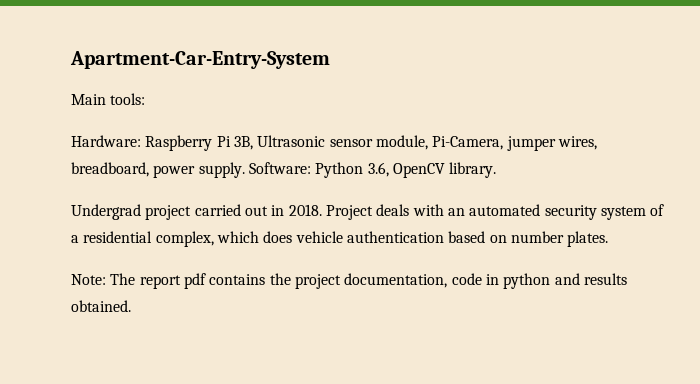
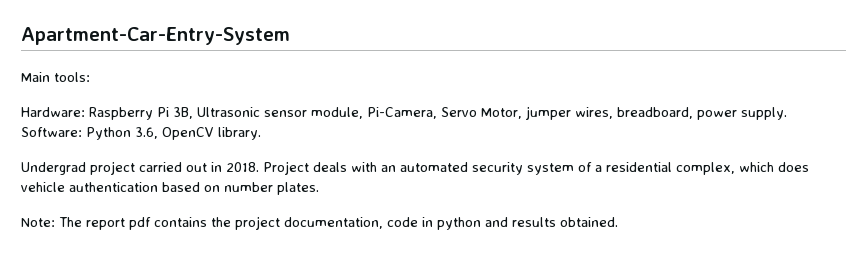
- Hardware: Raspberry Pi 3B, Ultrasonic sensor module, Pi-Camera, jumper wires, breadboard, power supply.
+ Hardware: Raspberry Pi 3B, Ultrasonic sensor module, Pi-Camera, Servo Motor, jumper wires, breadboard, power supply.

